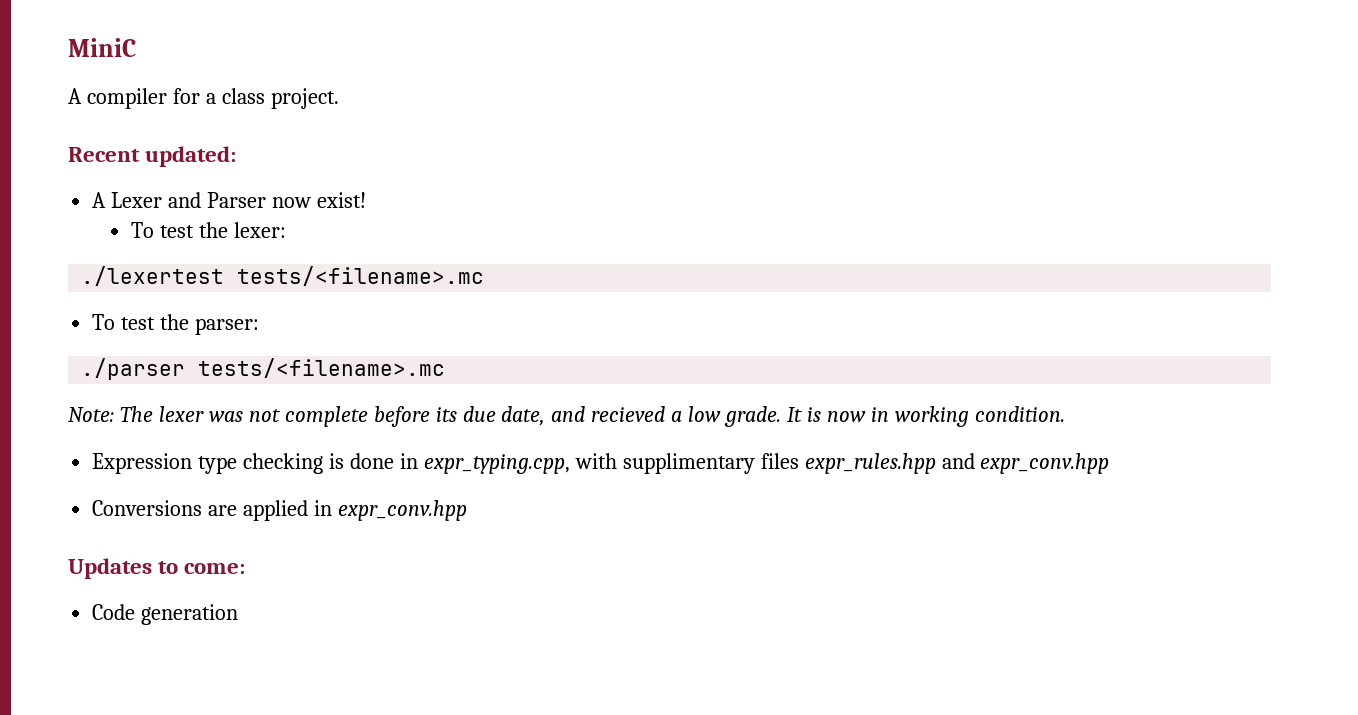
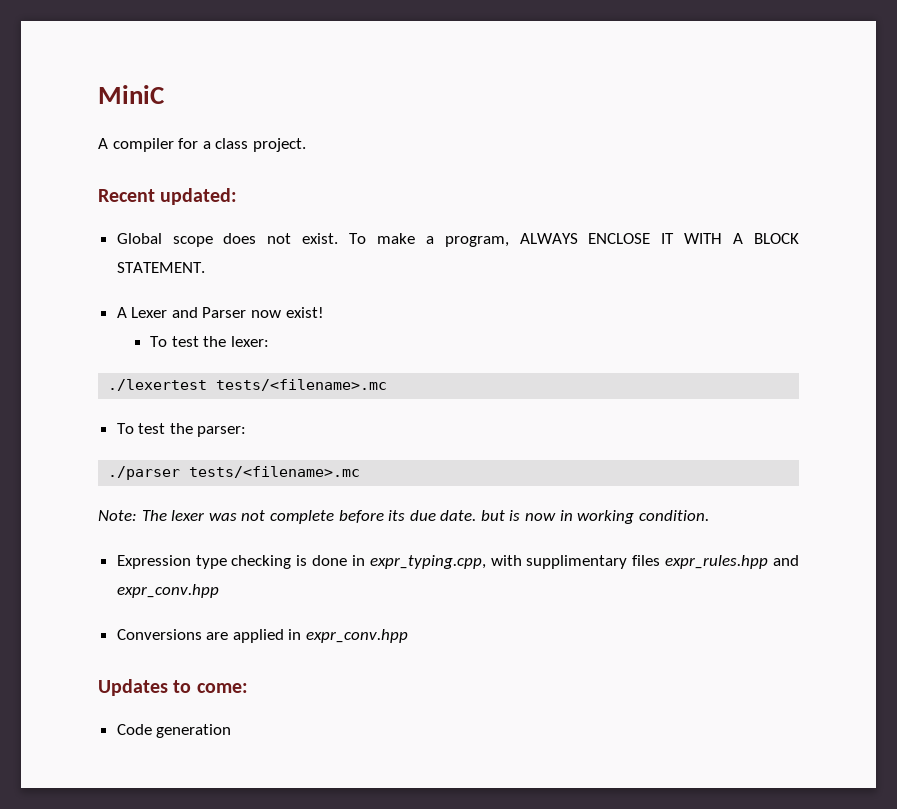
+ Global scope does not exist. To make a program, ALWAYS ENCLOSE IT WITH A BLOCK STATEMENT.
- Note: The lexer was not complete before its due date, and recieved a low grade. It is now in working condition.
+ Note: The lexer was not complete before its due date. but is now in working condition.

